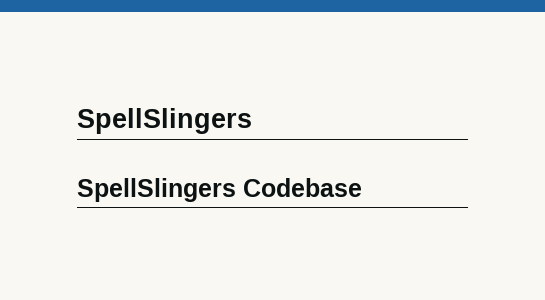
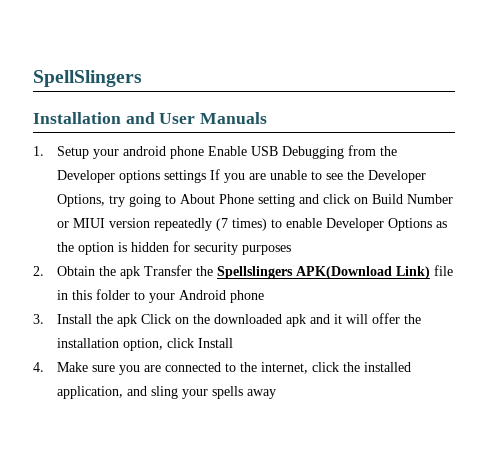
- SpellSlingers Codebase
+ Installation and User Manuals
+ 1. Setup your android phone Enable USB Debugging from the Developer options settings If you are unable to see the Developer Options, try going to About Phone setting and click on Build Number or MIUI version repeatedly (7 times) to enable Developer Options as the option is hidden for security purposes
+ 2. Obtain the apk Transfer the Spellslingers APK(Download Link) file in this folder to your Android phone
+ 3. Install the apk Click on the downloaded apk and it will offer the installation option, click Install
+ 4. Make sure you are connected to the internet, click the installed application, and sling your spells away

